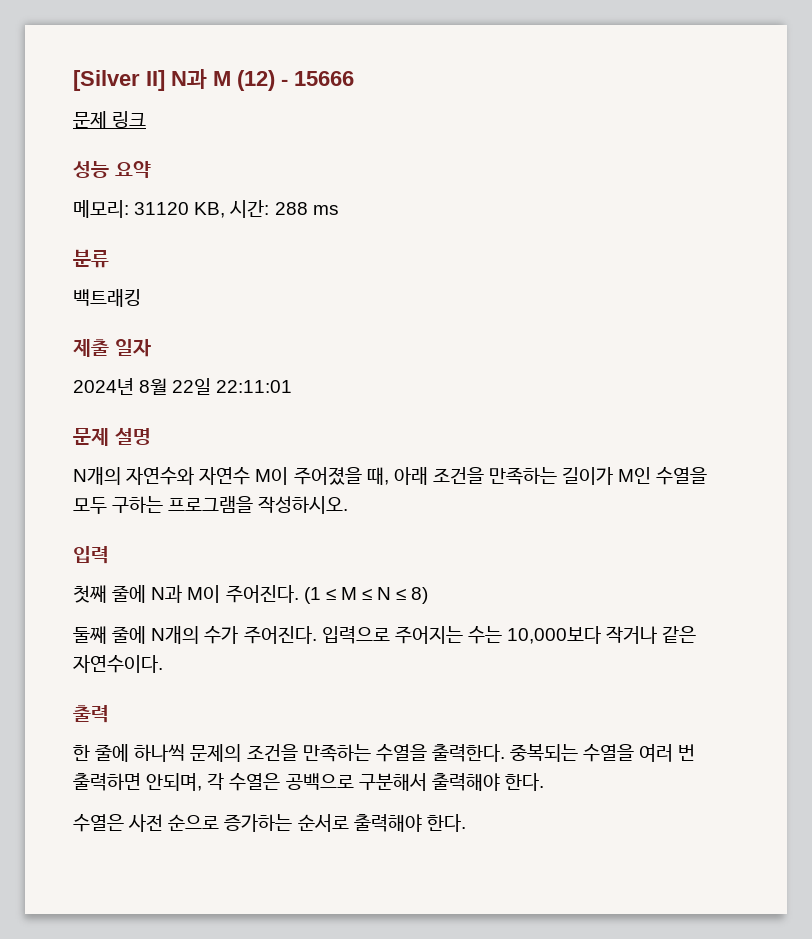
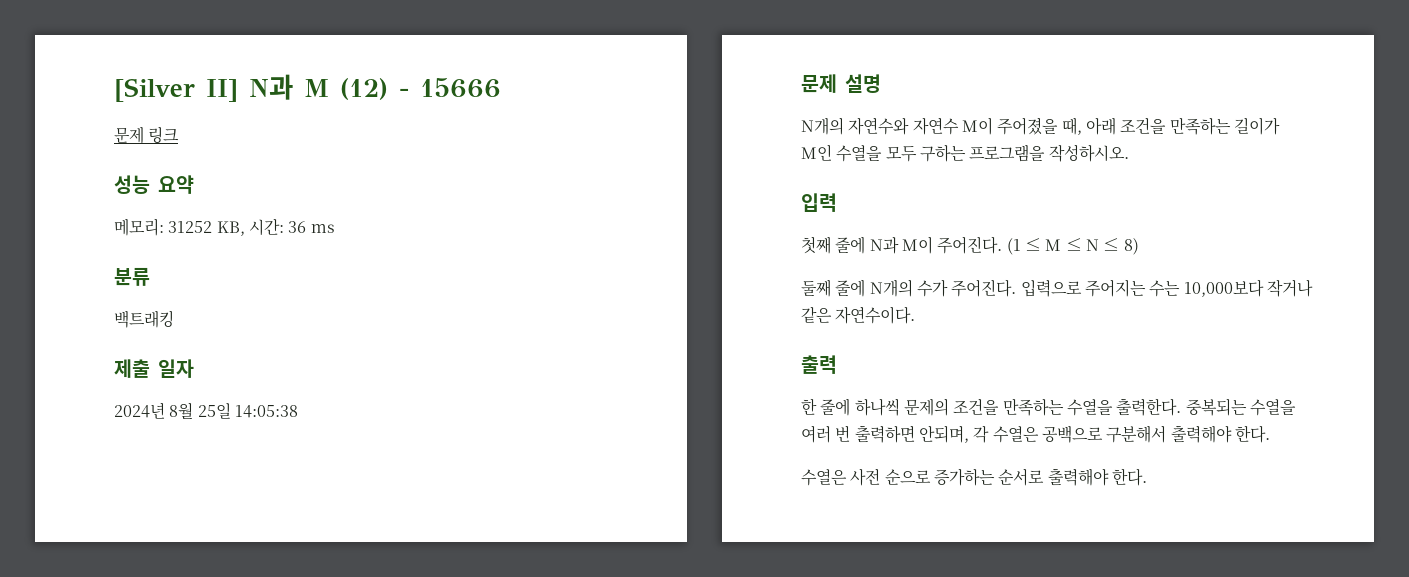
- 메모리: 31120 KB, 시간: 288 ms
+ 메모리: 31252 KB, 시간: 36 ms
- 2024년 8월 22일 22:11:01
+ 2024년 8월 25일 14:05:38

